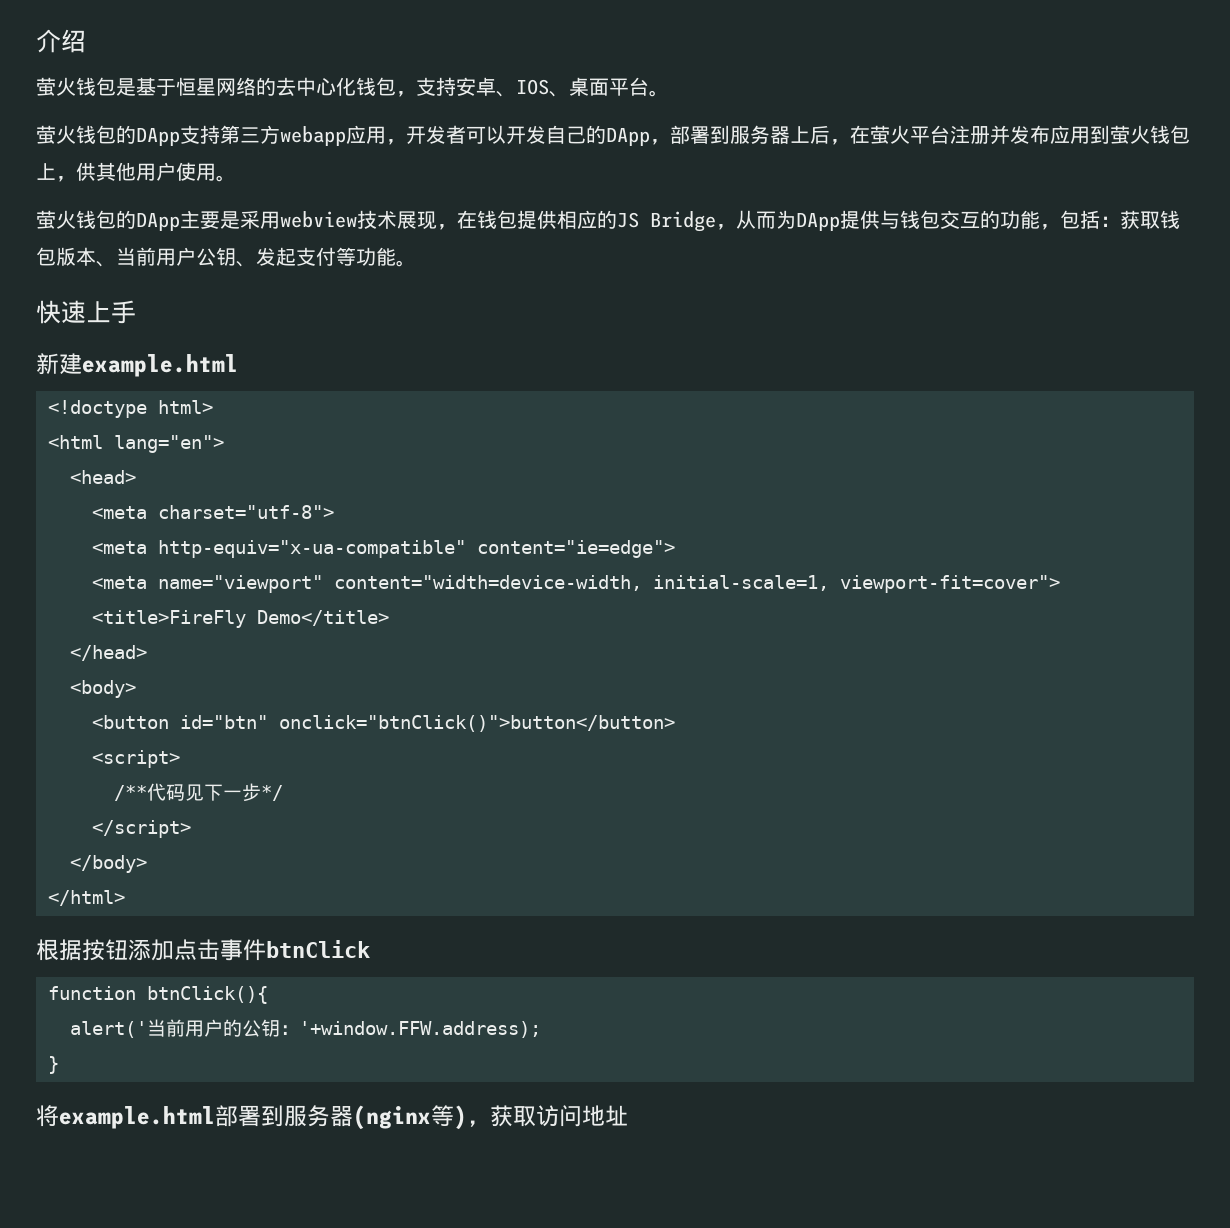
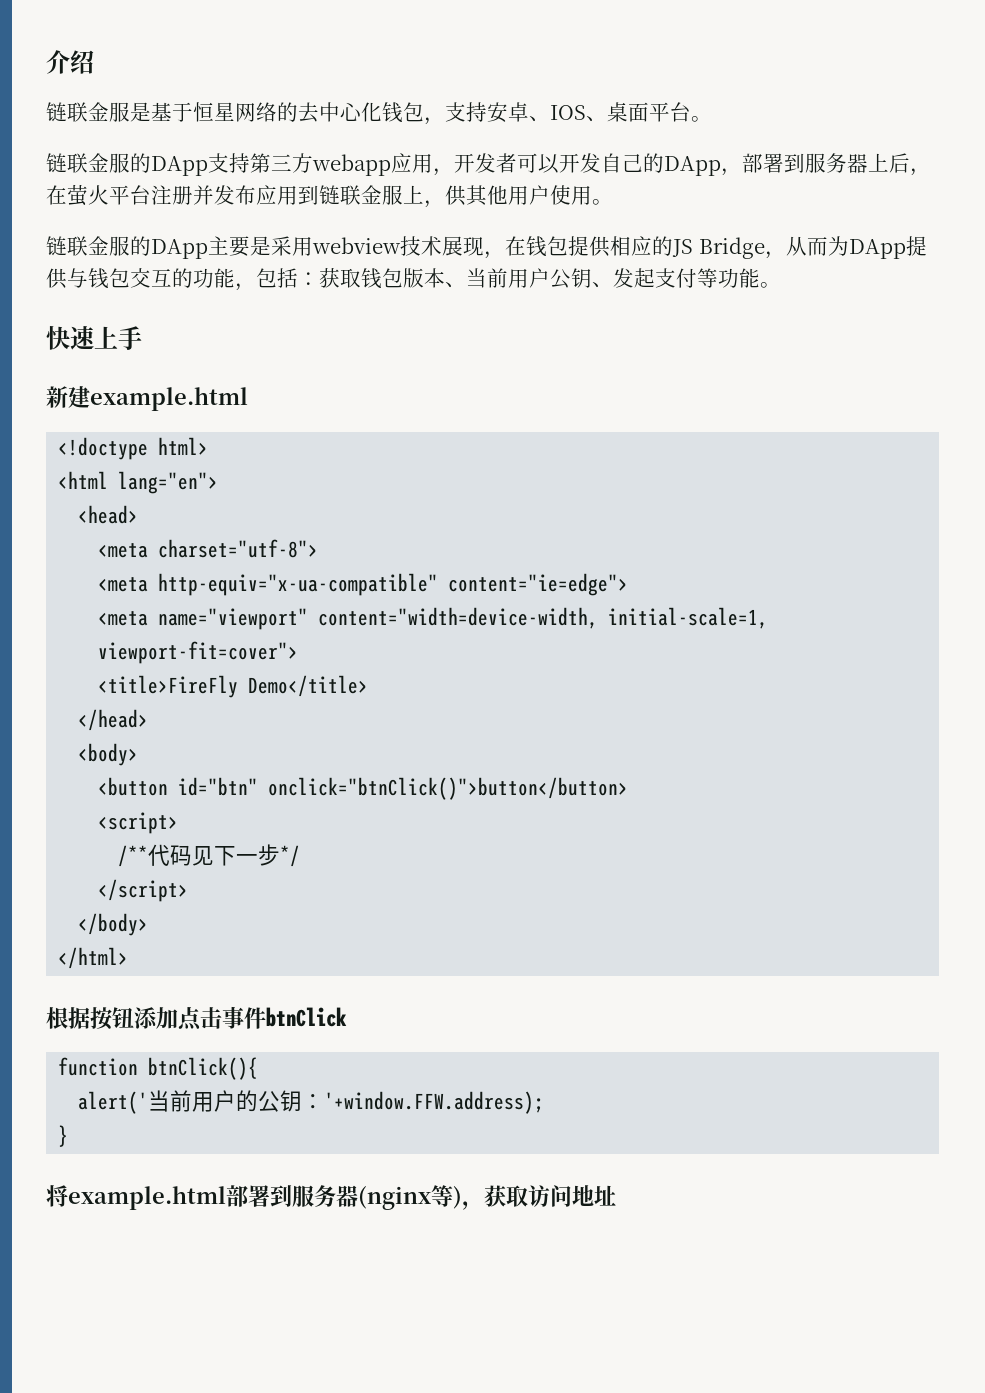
- 萤火钱包是基于恒星网络的去中心化钱包，支持安卓、IOS、桌面平台。
+ 链联金服是基于恒星网络的去中心化钱包，支持安卓、IOS、桌面平台。
- 萤火钱包的DApp支持第三方webapp应用，开发者可以开发自己的DApp，部署到服务器上后，在萤火平台注册并发布应用到萤火钱包上，供其他用户使用。
+ 链联金服的DApp支持第三方webapp应用，开发者可以开发自己的DApp，部署到服务器上后，在萤火平台注册并发布应用到链联金服上，供其他用户使用。
- 萤火钱包的DApp主要是采用webview技术展现，在钱包提供相应的JS Bridge，从而为DApp提供与钱包交互的功能，包括：获取钱包版本、当前用户公钥、发起支付等功能。
+ 链联金服的DApp主要是采用webview技术展现，在钱包提供相应的JS Bridge，从而为DApp提供与钱包交互的功能，包括：获取钱包版本、当前用户公钥、发起支付等功能。

